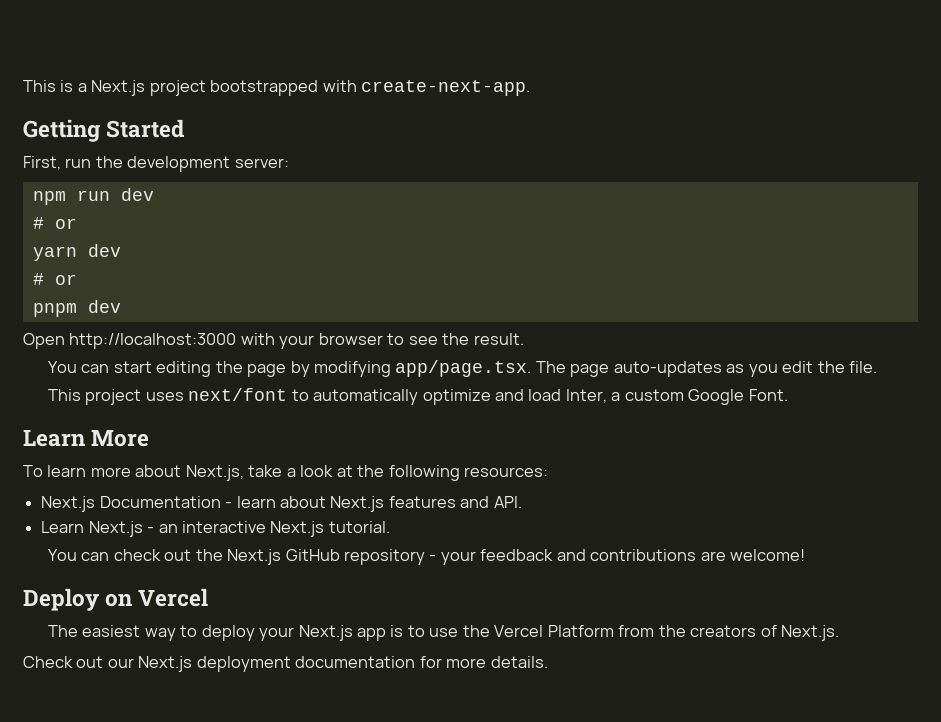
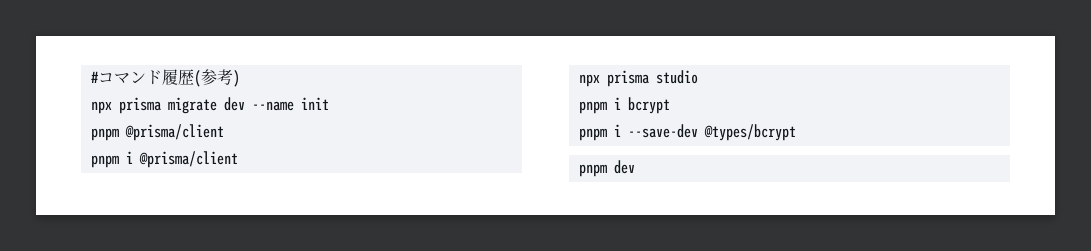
- This is a Next.js project bootstrapped with create-next-app.
- Getting Started
- First, run the development server:
- npm run dev
- # or
- yarn dev
- # or
+ #コマンド履歴(参考)
+ npx prisma migrate dev --name init
+ pnpm @prisma/client
+ pnpm i @prisma/client
+ npx prisma studio
+ pnpm i bcrypt
+ pnpm i --save-dev @types/bcrypt
  pnpm dev
- Open http://localhost:3000 with your browser to see the result.
- You can start editing the page by modifying app/page.tsx. The page auto-updates as you edit the file.
- This project uses next/font to automatically optimize and load Inter, a custom Google Font.
- Learn More
- To learn more about Next.js, take a look at the following resources:
- Next.js Documentation - learn about Next.js features and API.
- Learn Next.js - an interactive Next.js tutorial.
- You can check out the Next.js GitHub repository - your feedback and contributions are welcome!
- Deploy on Vercel
- The easiest way to deploy your Next.js app is to use the Vercel Platform from the creators of Next.js.
- Check out our Next.js deployment documentation for more details.

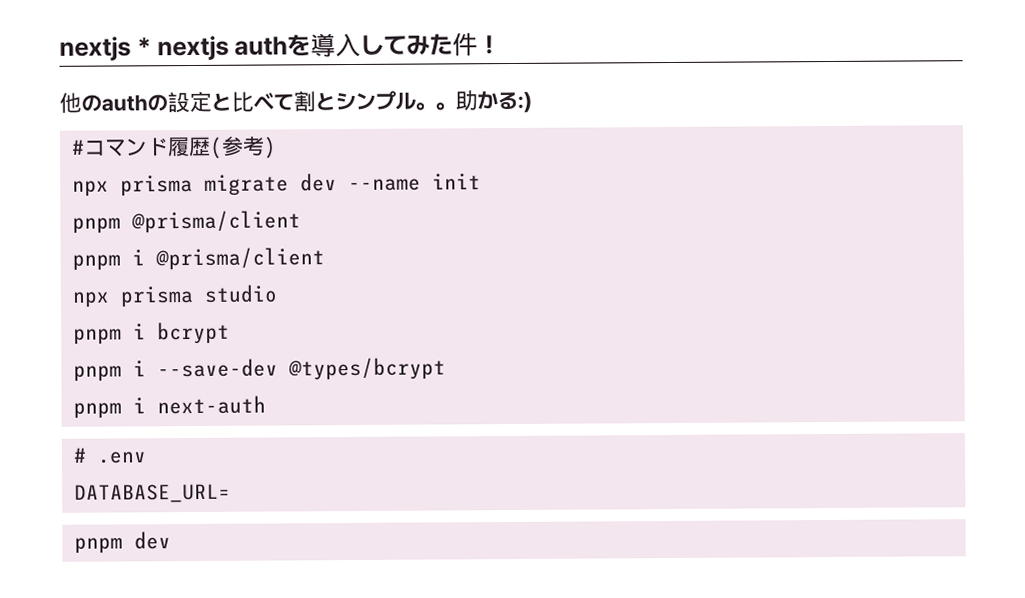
+ nextjs * nextjs authを導入してみた件！
+ 他のauthの設定と比べて割とシンプル。。助かる:)
+ pnpm i next-auth
+ # .env
+ DATABASE_URL=

